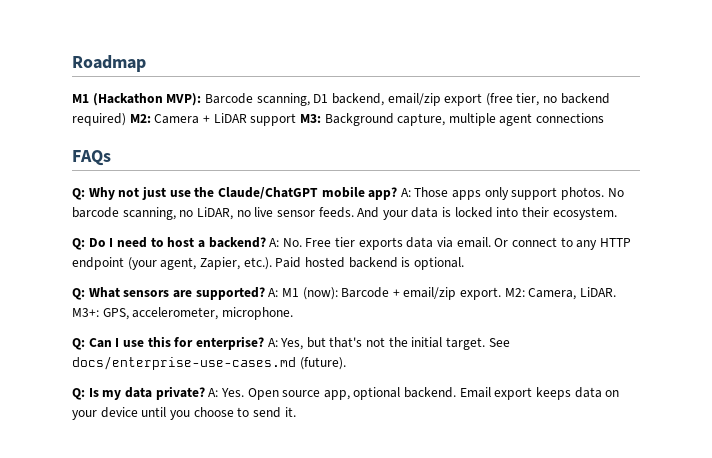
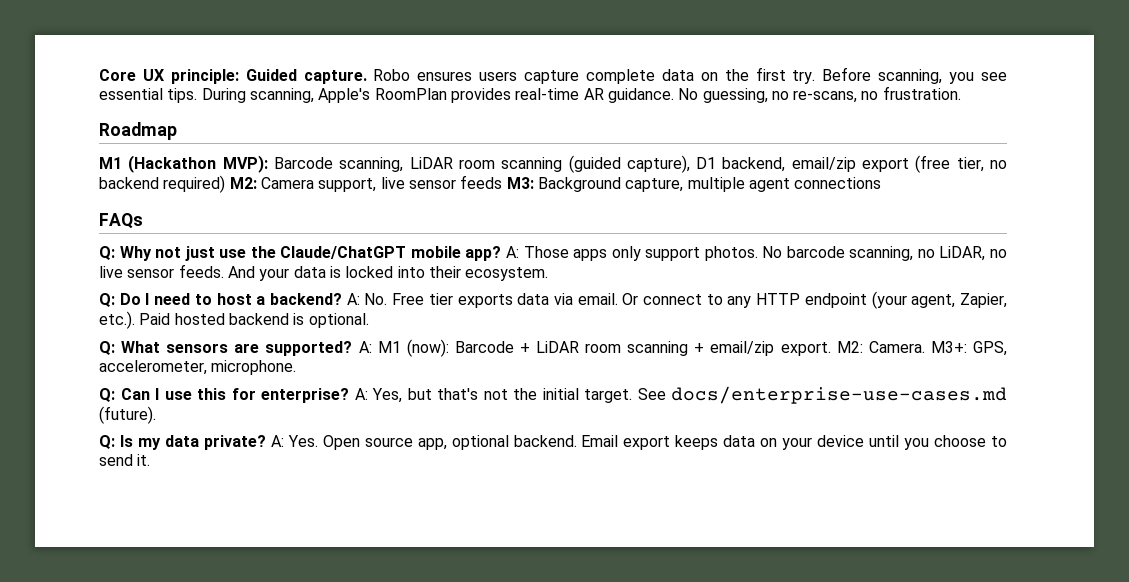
+ Core UX principle: Guided capture. Robo ensures users capture complete data on the first try. Before scanning, you see essential tips. During scanning, Apple's RoomPlan provides real-time AR guidance. No guessing, no re-scans, no frustration.
- M1 (Hackathon MVP): Barcode scanning, D1 backend, email/zip export (free tier, no backend required) M2: Camera + LiDAR support M3: Background capture, multiple agent connections
+ M1 (Hackathon MVP): Barcode scanning, LiDAR room scanning (guided capture), D1 backend, email/zip export (free tier, no backend required) M2: Camera support, live sensor feeds M3: Background capture, multiple agent connections
- A: M1 (now): Barcode + email/zip export.
+ A: M1 (now): Barcode + LiDAR room scanning + email/zip export.
- M2: Camera, LiDAR.
+ M2: Camera.

